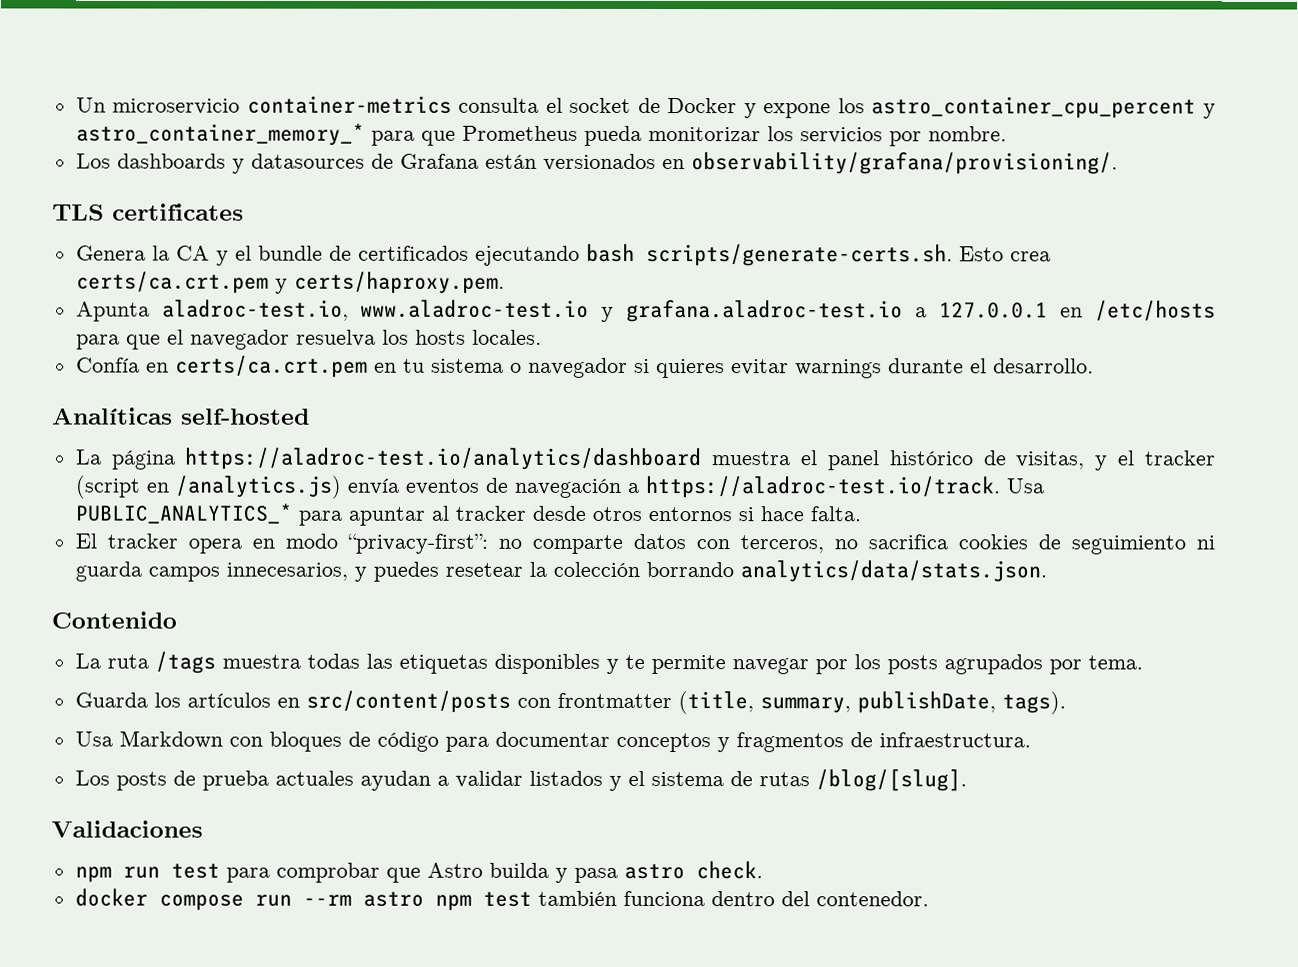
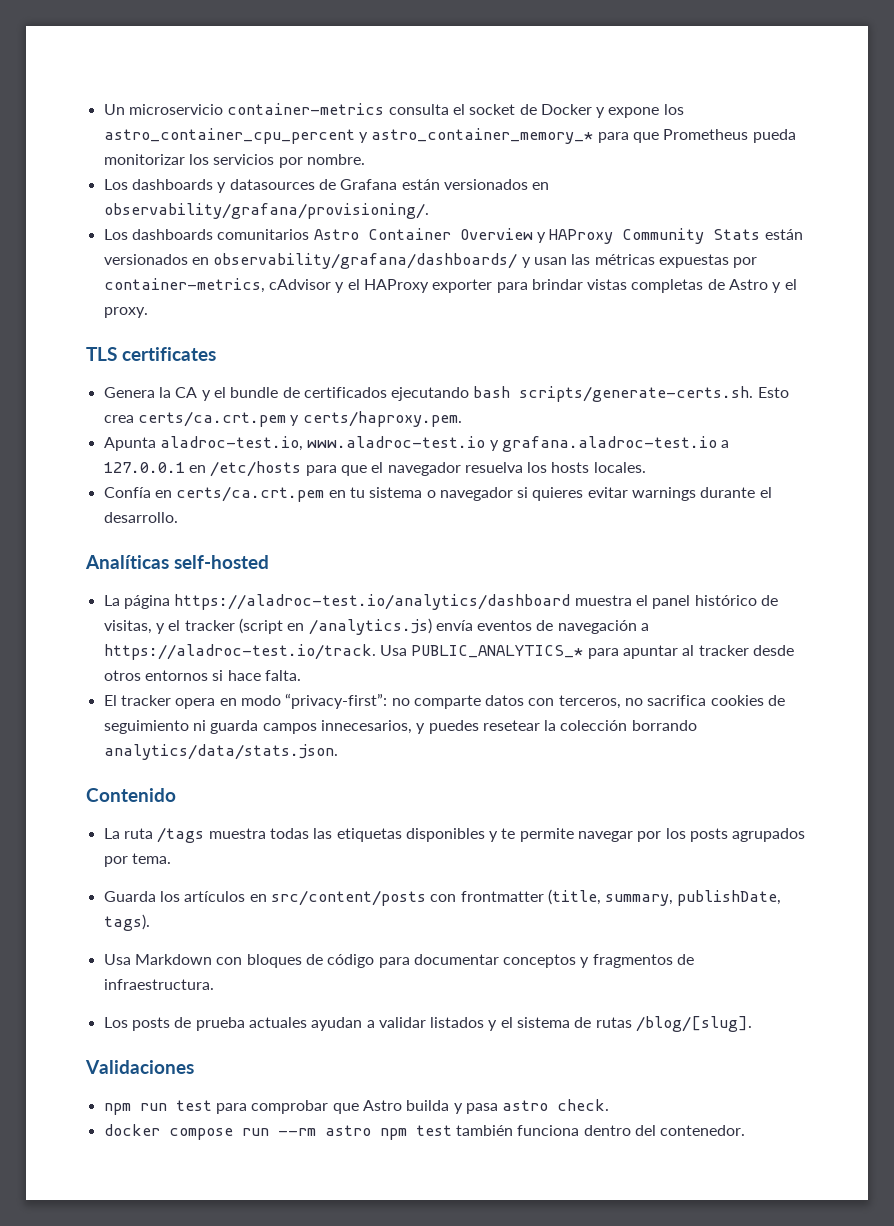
+ Los dashboards comunitarios Astro Container Overview y HAProxy Community Stats están versionados en observability/grafana/dashboards/ y usan las métricas expuestas por container-metrics, cAdvisor y el HAProxy exporter para brindar vistas completas de Astro y el proxy.

